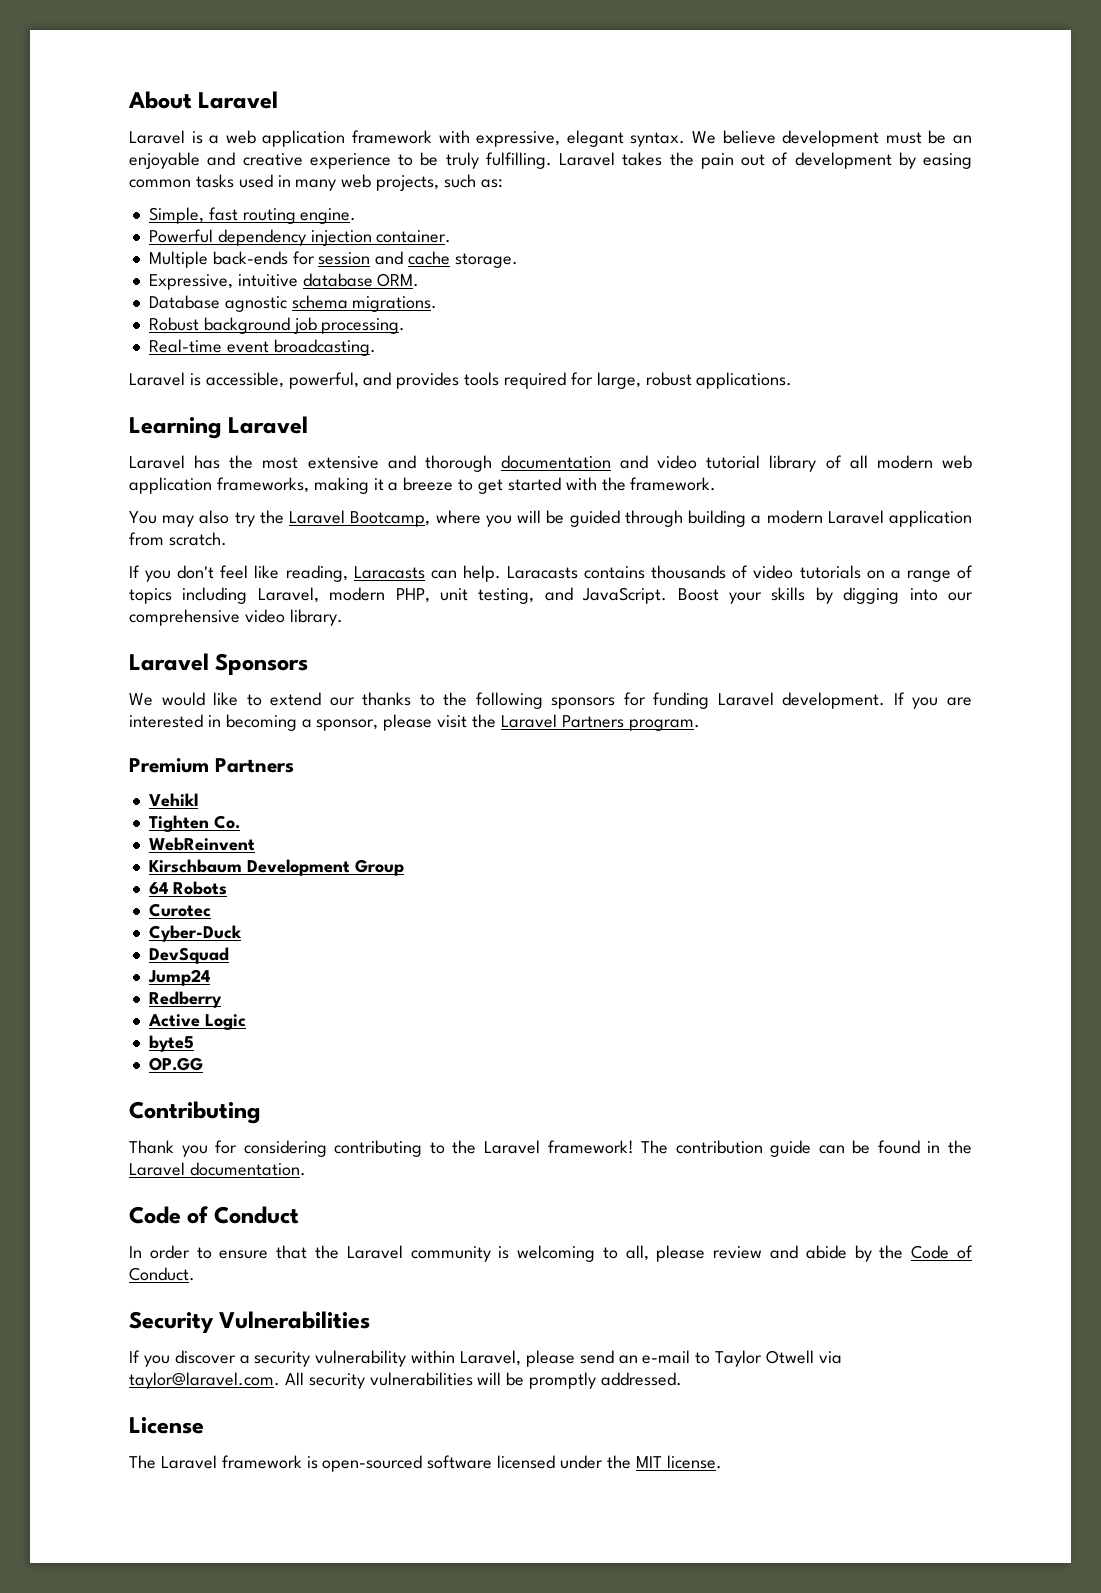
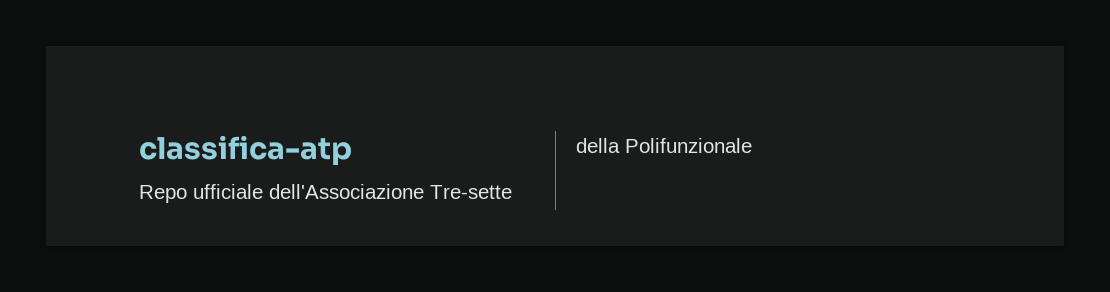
- About Laravel
- Laravel is a web application framework with expressive, elegant syntax. We believe development must be an enjoyable and creative experience to be truly fulfilling. Laravel takes the pain out of development by easing common tasks used in many web projects, such as:
- Simple, fast routing engine.
- Powerful dependency injection container.
- Multiple back-ends for session and cache storage.
- Expressive, intuitive database ORM.
- Database agnostic schema migrations.
- Robust background job processing.
- Real-time event broadcasting.
- Laravel is accessible, powerful, and provides tools required for large, robust applications.
- Learning Laravel
- Laravel has the most extensive and thorough documentation and video tutorial library of all modern web application frameworks, making it a breeze to get started with the framework.
- You may also try the Laravel Bootcamp, where you will be guided through building a modern Laravel application from scratch.
- If you don't feel like reading, Laracasts can help. Laracasts contains thousands of video tutorials on a range of topics including Laravel, modern PHP, unit testing, and JavaScript. Boost your skills by digging into our comprehensive video library.
- Laravel Sponsors
- We would like to extend our thanks to the following sponsors for funding Laravel development. If you are interested in becoming a sponsor, please visit the Laravel Partners program.
- Premium Partners
- Vehikl
- Tighten Co.
- WebReinvent
- Kirschbaum Development Group
- 64 Robots
- Curotec
- Cyber-Duck
- DevSquad
- Jump24
- Redberry
- Active Logic
- byte5
- OP.GG
- Contributing
- Thank you for considering contributing to the Laravel framework! The contribution guide can be found in the Laravel documentation.
- Code of Conduct
- In order to ensure that the Laravel community is welcoming to all, please review and abide by the Code of Conduct.
- Security Vulnerabilities
- If you discover a security vulnerability within Laravel, please send an e-mail to Taylor Otwell via taylor@laravel.com. All security vulnerabilities will be promptly addressed.
- License
- The Laravel framework is open-sourced software licensed under the MIT license.
+ classifica-atp
+ Repo ufficiale dell'Associazione Tre-sette della Polifunzionale

